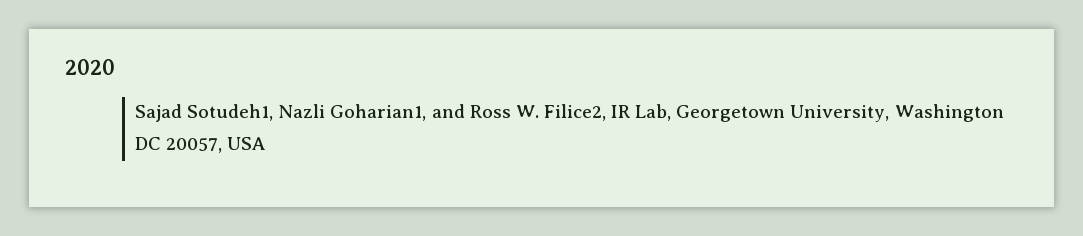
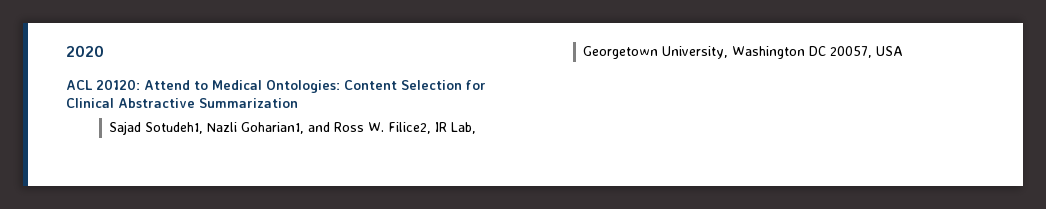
+ ACL 20120: Attend to Medical Ontologies: Content Selection for Clinical Abstractive Summarization

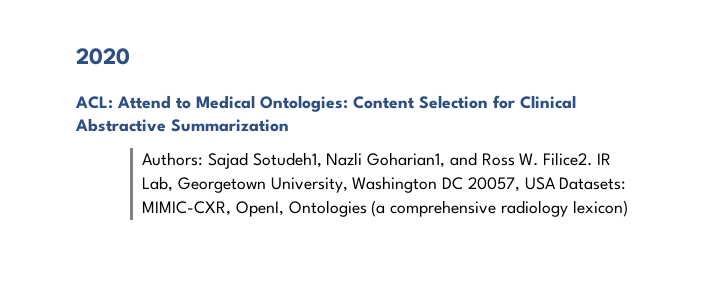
- ACL 20120: Attend to Medical Ontologies: Content Selection for Clinical Abstractive Summarization
+ ACL: Attend to Medical Ontologies: Content Selection for Clinical Abstractive Summarization
- Sajad Sotudeh1, Nazli Goharian1, and Ross W. Filice2, IR Lab, Georgetown University, Washington DC 20057, USA
+ Authors: Sajad Sotudeh1, Nazli Goharian1, and Ross W. Filice2. IR Lab, Georgetown University, Washington DC 20057, USA Datasets: MIMIC-CXR, OpenI, Ontologies (a comprehensive radiology lexicon)

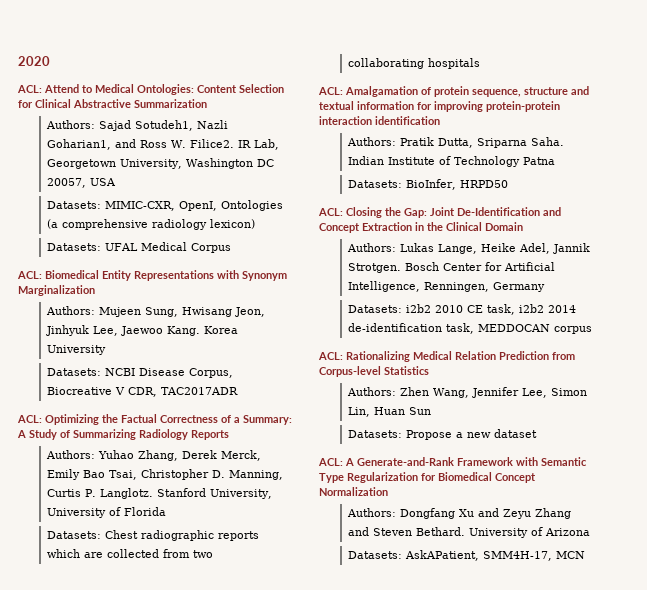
- IR Lab, Georgetown University, Washington DC 20057, USA Datasets: MIMIC-CXR, OpenI, Ontologies (a comprehensive radiology lexicon)
+ IR Lab, Georgetown University, Washington DC 20057, USA
+ Datasets: MIMIC-CXR, OpenI, Ontologies (a comprehensive radiology lexicon)
+ Datasets: UFAL Medical Corpus
+ ACL: Biomedical Entity Representations with Synonym Marginalization
+ Authors: Mujeen Sung, Hwisang Jeon, Jinhyuk Lee, Jaewoo Kang. Korea University
+ Datasets: NCBI Disease Corpus, Biocreative V CDR, TAC2017ADR
+ ACL: Optimizing the Factual Correctness of a Summary: A Study of Summarizing Radiology Reports
+ Authors: Yuhao Zhang, Derek Merck, Emily Bao Tsai, Christopher D. Manning, Curtis P. Langlotz. Stanford University, University of Florida
+ Datasets: Chest radiographic reports which are collected from two collaborating hospitals
+ ACL: Amalgamation of protein sequence, structure and textual information for improving protein-protein interaction identification
+ Authors: Pratik Dutta, Sriparna Saha. Indian Institute of Technology Patna
+ Datasets: BioInfer, HRPD50
+ ACL: Closing the Gap: Joint De-Identification and Concept Extraction in the Clinical Domain
+ Authors: Lukas Lange, Heike Adel, Jannik Strotgen. Bosch Center for Artificial Intelligence, Renningen, Germany
+ Datasets: i2b2 2010 CE task, i2b2 2014 de-identification task, MEDDOCAN corpus
+ ACL: Rationalizing Medical Relation Prediction from Corpus-level Statistics
+ Authors: Zhen Wang, Jennifer Lee, Simon Lin, Huan Sun
+ Datasets: Propose a new dataset
+ ACL: A Generate-and-Rank Framework with Semantic Type Regularization for Biomedical Concept Normalization
+ Authors: Dongfang Xu and Zeyu Zhang and Steven Bethard. University of Arizona
+ Datasets: AskAPatient, SMM4H-17, MCN

